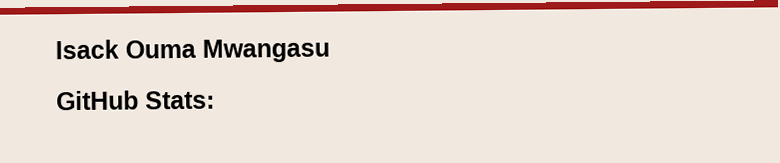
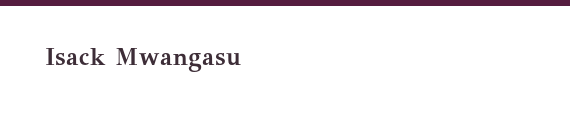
- Isack Ouma Mwangasu
+ Isack Mwangasu
- GitHub Stats:

